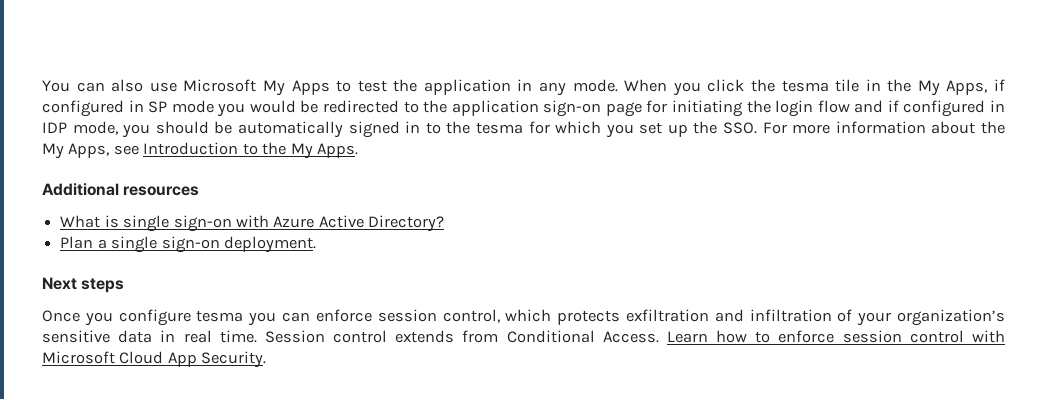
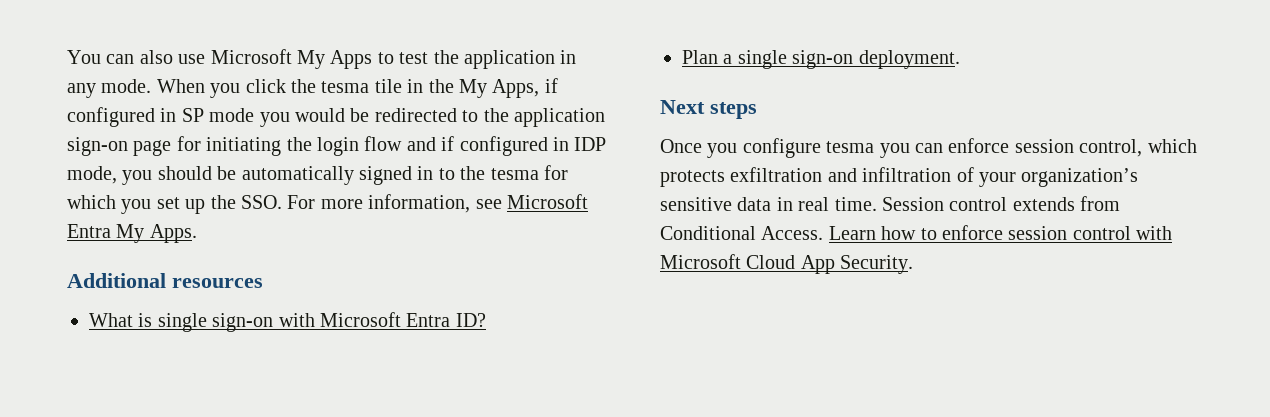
- When you click the tesma tile in the My Apps, if configured in SP mode you would be redirected to the application sign-on page for initiating the login flow and if configured in IDP mode, you should be automatically signed in to the tesma for which you set up the SSO. For more information about the My Apps, see Introduction to the My Apps.
+ When you click the tesma tile in the My Apps, if configured in SP mode you would be redirected to the application sign-on page for initiating the login flow and if configured in IDP mode, you should be automatically signed in to the tesma for which you set up the SSO. For more information, see Microsoft Entra My Apps.
- What is single sign-on with Azure Active Directory?
+ What is single sign-on with Microsoft Entra ID?

